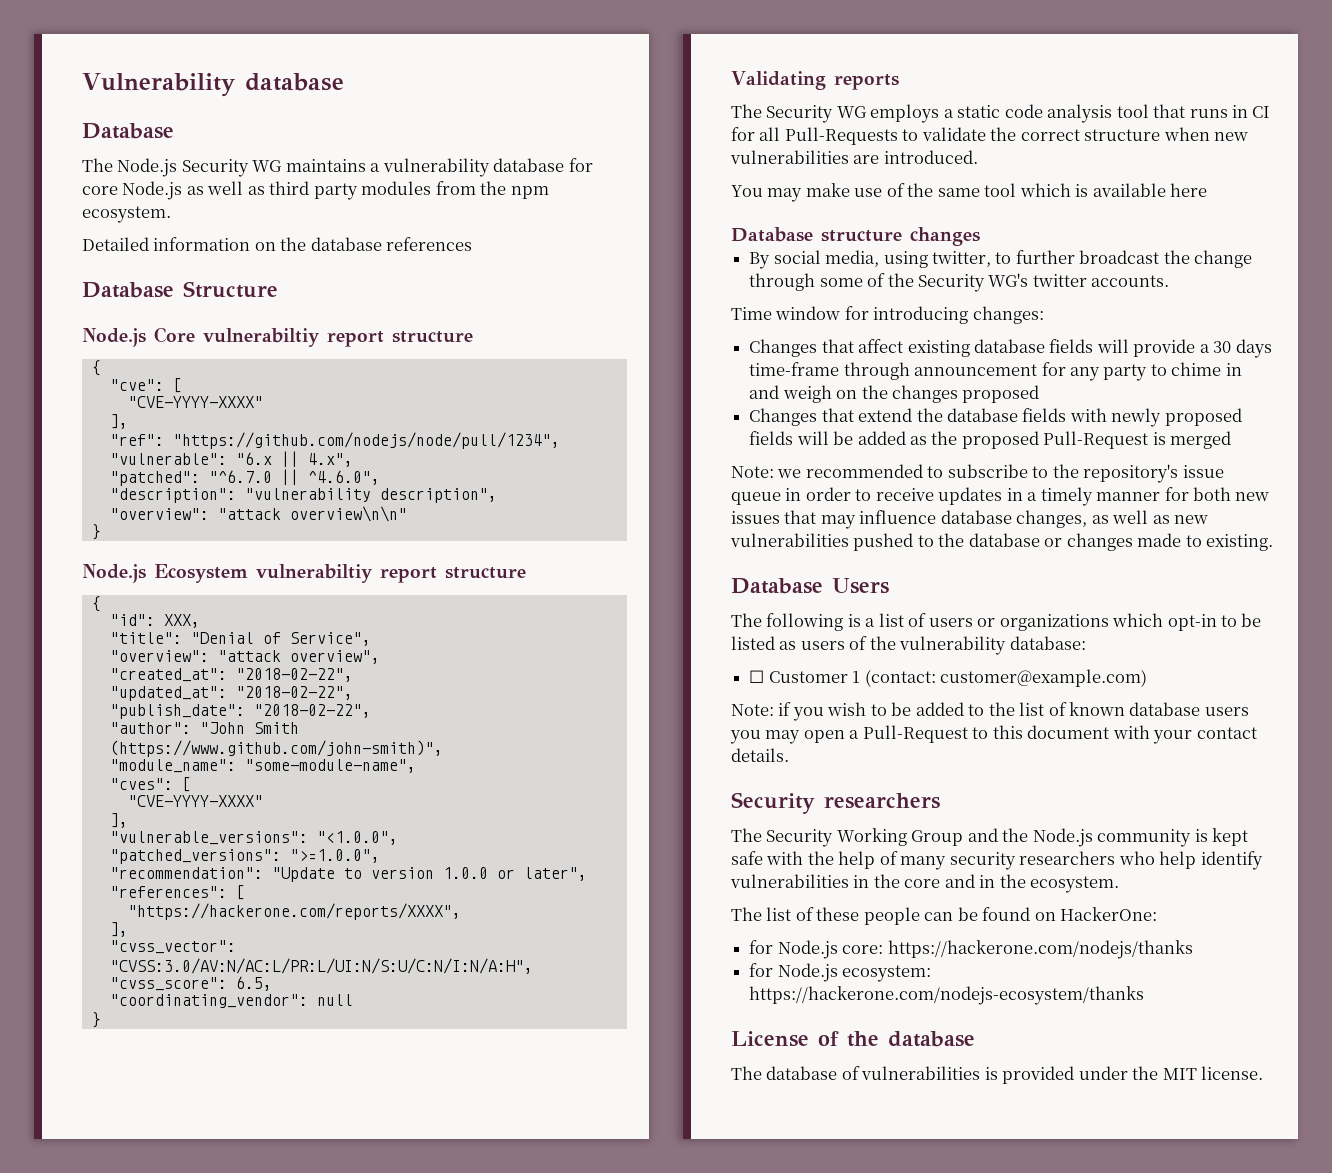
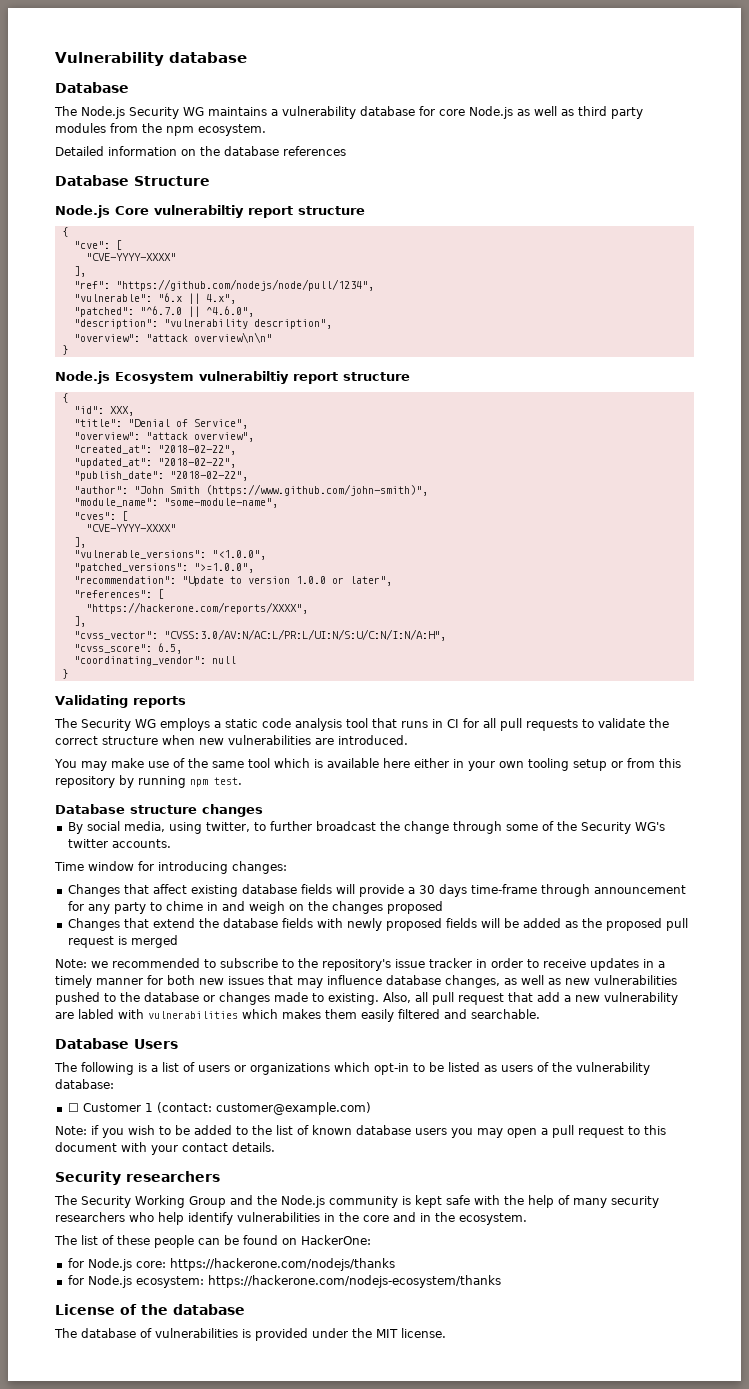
- The Security WG employs a static code analysis tool that runs in CI for all Pull-Requests to validate the correct structure when new vulnerabilities are introduced.
+ The Security WG employs a static code analysis tool that runs in CI for all pull requests to validate the correct structure when new vulnerabilities are introduced.
- You may make use of the same tool which is available here
+ You may make use of the same tool which is available here either in your own tooling setup or from this repository by running npm test.
- Changes that extend the database fields with newly proposed fields will be added as the proposed Pull-Request is merged
+ Changes that extend the database fields with newly proposed fields will be added as the proposed pull request is merged
- Note: we recommended to subscribe to the repository's issue queue in order to receive updates in a timely manner for both new issues that may influence database changes, as well as new vulnerabilities pushed to the database or changes made to existing.
+ Note: we recommended to subscribe to the repository's issue tracker in order to receive updates in a timely manner for both new issues that may influence database changes, as well as new vulnerabilities pushed to the database or changes made to existing. Also, all pull request that add a new vulnerability are labled with vulnerabilities which makes them easily filtered and searchable.
- Note: if you wish to be added to the list of known database users you may open a Pull-Request to this document with your contact details.
+ Note: if you wish to be added to the list of known database users you may open a pull request to this document with your contact details.

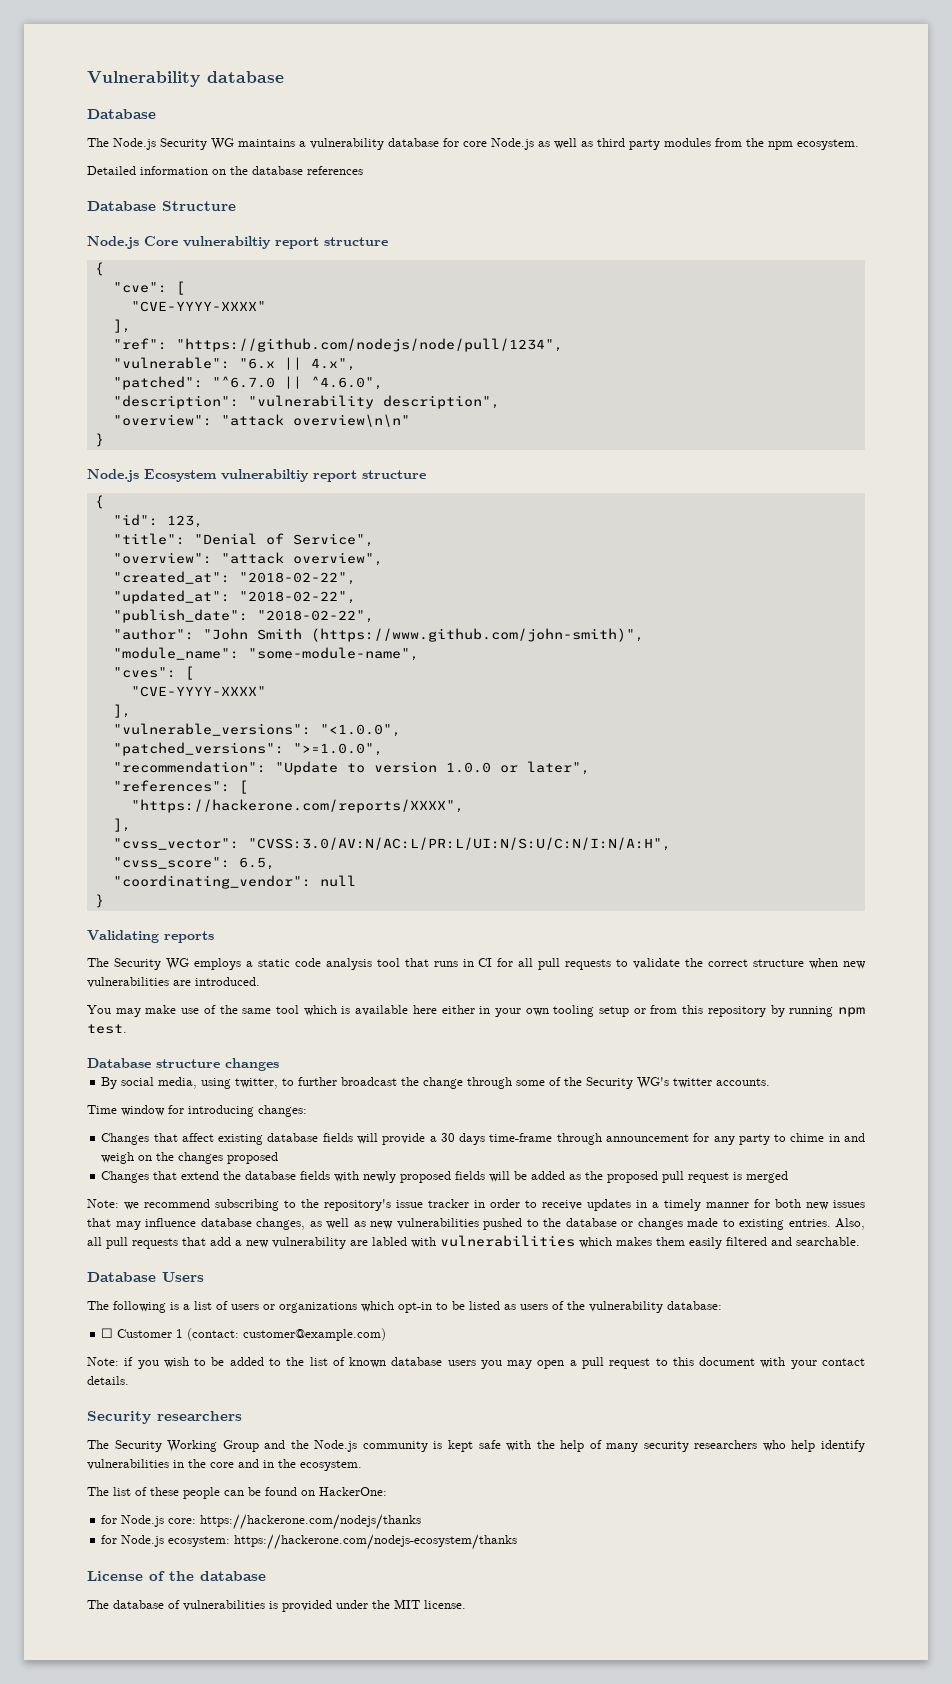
- "id": XXX,
+ "id": 123,
- Note: we recommended to subscribe to the repository's issue tracker in order to receive updates in a timely manner for both new issues that may influence database changes, as well as new vulnerabilities pushed to the database or changes made to existing.
+ Note: we recommend subscribing to the repository's issue tracker in order to receive updates in a timely manner for both new issues that may influence database changes, as well as new vulnerabilities pushed to the database or changes made to existing entries.
- Also, all pull request that add a new vulnerability are labled with vulnerabilities which makes them easily filtered and searchable.
+ Also, all pull requests that add a new vulnerability are labled with vulnerabilities which makes them easily filtered and searchable.

